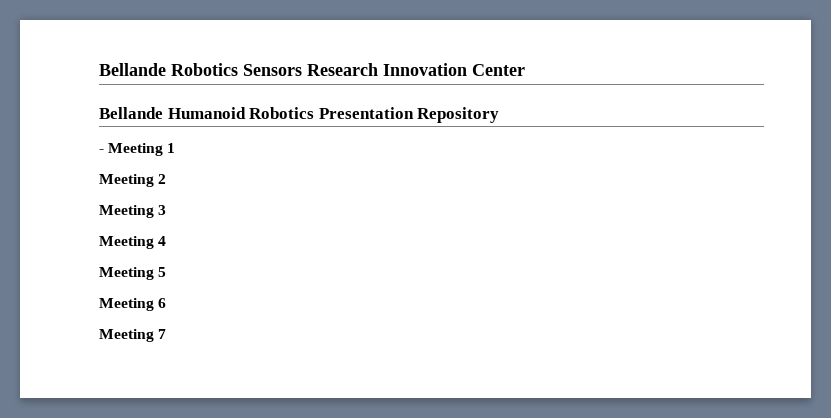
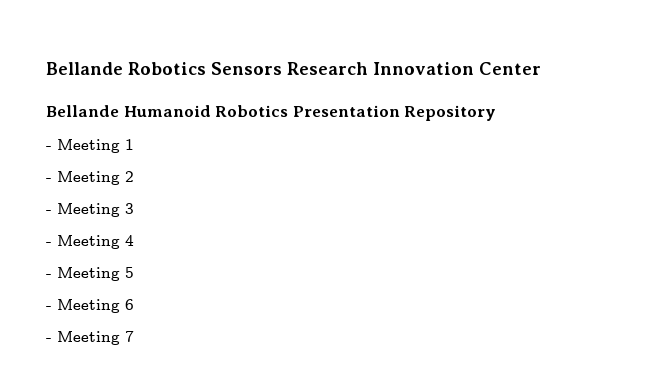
- Meeting 2
+ - Meeting 2
- Meeting 3
+ - Meeting 3
- Meeting 4
+ - Meeting 4
- Meeting 5
+ - Meeting 5
- Meeting 6
+ - Meeting 6
- Meeting 7
+ - Meeting 7

